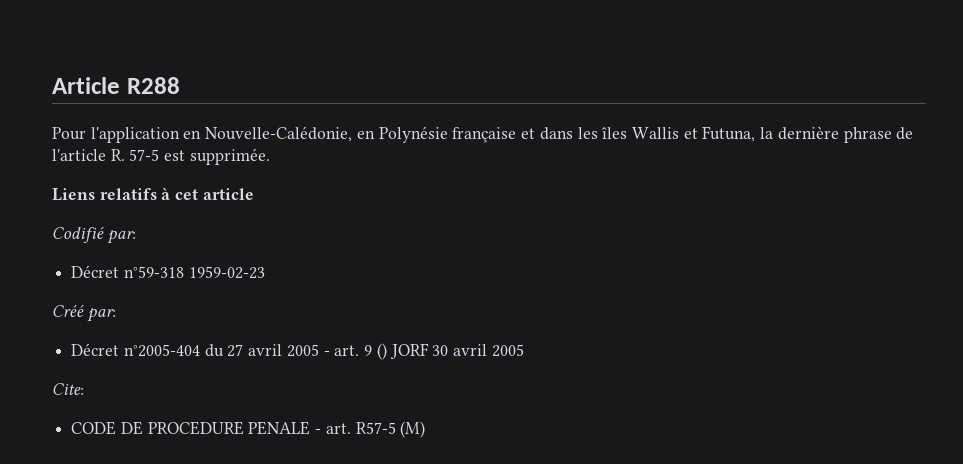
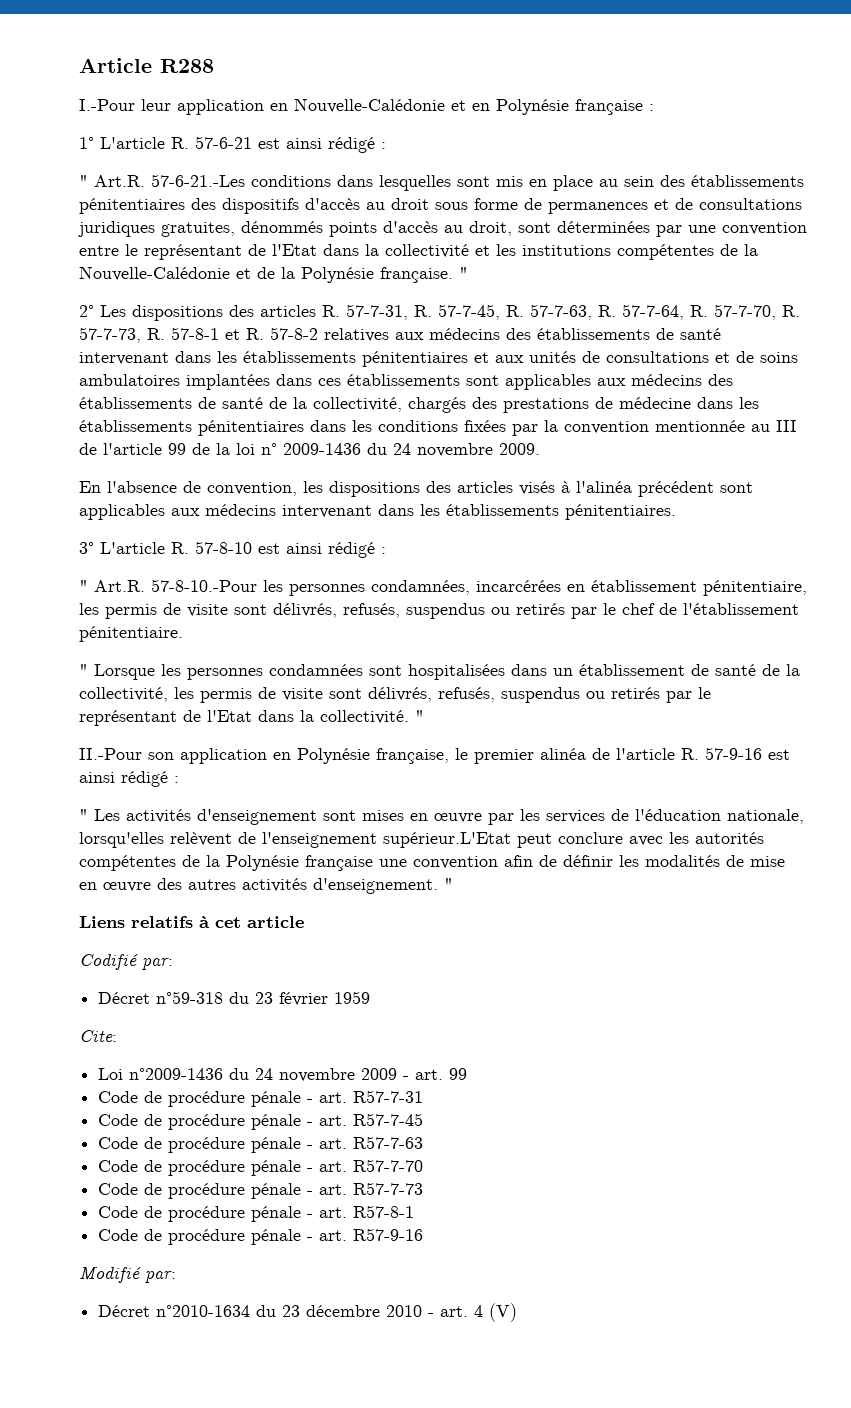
- Pour l'application en Nouvelle-Calédonie, en Polynésie française et dans les îles Wallis et Futuna, la dernière phrase de l'article R. 57-5 est supprimée.
+ I.-Pour leur application en Nouvelle-Calédonie et en Polynésie française :
+ 1° L'article R. 57-6-21 est ainsi rédigé :
+ " Art.R. 57-6-21.-Les conditions dans lesquelles sont mis en place au sein des établissements pénitentiaires des dispositifs d'accès au droit sous forme de permanences et de consultations juridiques gratuites, dénommés points d'accès au droit, sont déterminées par une convention entre le représentant de l'Etat dans la collectivité et les institutions compétentes de la Nouvelle-Calédonie et de la Polynésie française. "
+ 2° Les dispositions des articles R. 57-7-31, R. 57-7-45, R. 57-7-63, R. 57-7-64, R. 57-7-70, R. 57-7-73, R. 57-8-1 et R. 57-8-2 relatives aux médecins des établissements de santé intervenant dans les établissements pénitentiaires et aux unités de consultations et de soins ambulatoires implantées dans ces établissements sont applicables aux médecins des établissements de santé de la collectivité, chargés des prestations de médecine dans les établissements pénitentiaires dans les conditions fixées par la convention mentionnée au III de l'article 99 de la loi n° 2009-1436 du 24 novembre 2009.
+ En l'absence de convention, les dispositions des articles visés à l'alinéa précédent sont applicables aux médecins intervenant dans les établissements pénitentiaires.
+ 3° L'article R. 57-8-10 est ainsi rédigé :
+ " Art.R. 57-8-10.-Pour les personnes condamnées, incarcérées en établissement pénitentiaire, les permis de visite sont délivrés, refusés, suspendus ou retirés par le chef de l'établissement pénitentiaire.
+ " Lorsque les personnes condamnées sont hospitalisées dans un établissement de santé de la collectivité, les permis de visite sont délivrés, refusés, suspendus ou retirés par le représentant de l'Etat dans la collectivité. "
+ II.-Pour son application en Polynésie française, le premier alinéa de l'article R. 57-9-16 est ainsi rédigé :
+ " Les activités d'enseignement sont mises en œuvre par les services de l'éducation nationale, lorsqu'elles relèvent de l'enseignement supérieur.L'Etat peut conclure avec les autorités compétentes de la Polynésie française une convention afin de définir les modalités de mise en œuvre des autres activités d'enseignement. "
- Décret n°59-318 1959-02-23
- Créé par:
- Décret n°2005-404 du 27 avril 2005 - art. 9 () JORF 30 avril 2005
+ Décret n°59-318 du 23 février 1959
  Cite:
- CODE DE PROCEDURE PENALE - art. R57-5 (M)
+ Loi n°2009-1436 du 24 novembre 2009 - art. 99
+ Code de procédure pénale - art. R57-7-31
+ Code de procédure pénale - art. R57-7-45
+ Code de procédure pénale - art. R57-7-63
+ Code de procédure pénale - art. R57-7-70
+ Code de procédure pénale - art. R57-7-73
+ Code de procédure pénale - art. R57-8-1
+ Code de procédure pénale - art. R57-9-16
+ Modifié par:
+ Décret n°2010-1634 du 23 décembre 2010 - art. 4 (V)

